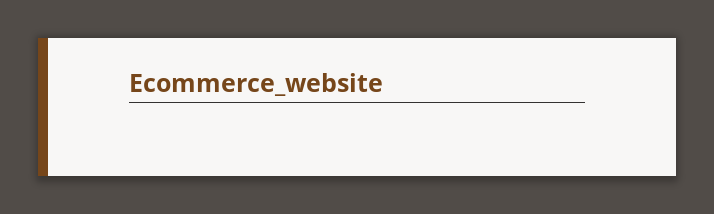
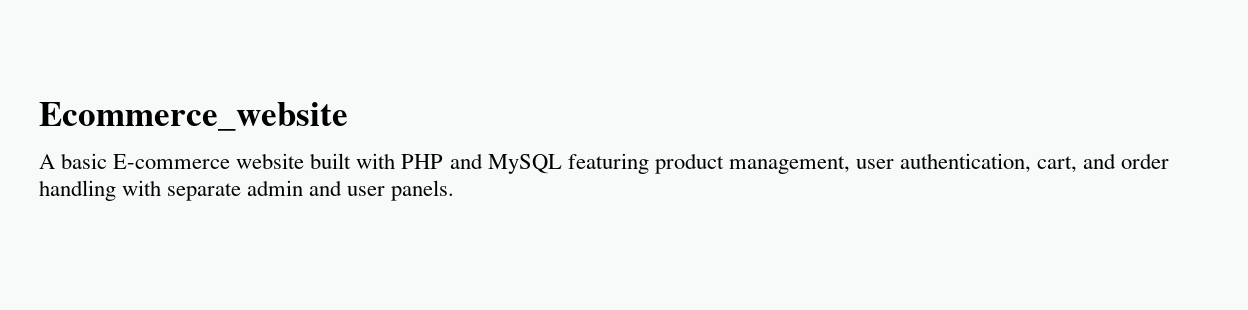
+ A basic E-commerce website built with PHP and MySQL featuring product management, user authentication, cart, and order handling with separate admin and user panels.

